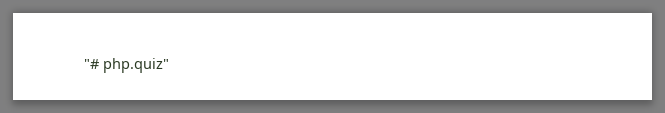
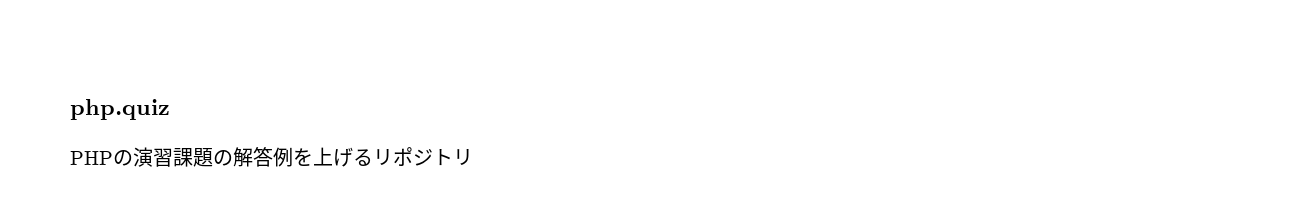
- "# php.quiz"
+ php.quiz
+ PHPの演習課題の解答例を上げるリポジトリ

